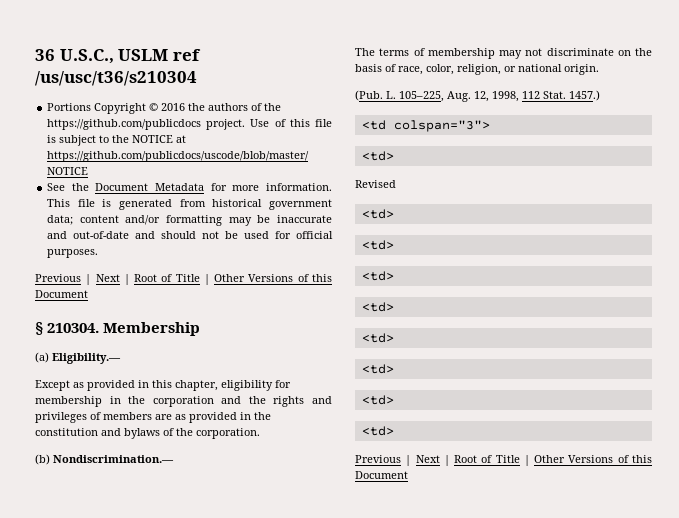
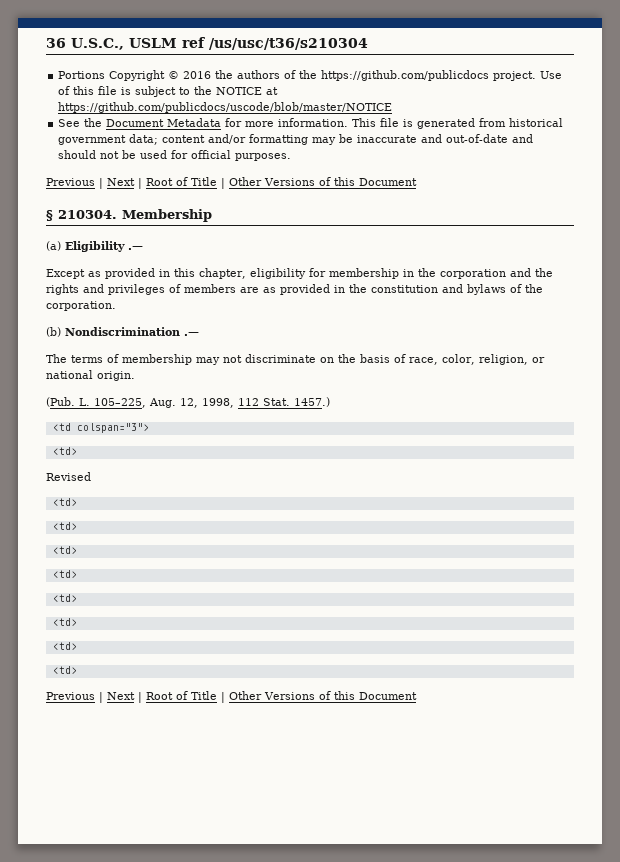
- (a) Eligibility.—
+ (a) Eligibility .—
- (b) Nondiscrimination.—
+ (b) Nondiscrimination .—

